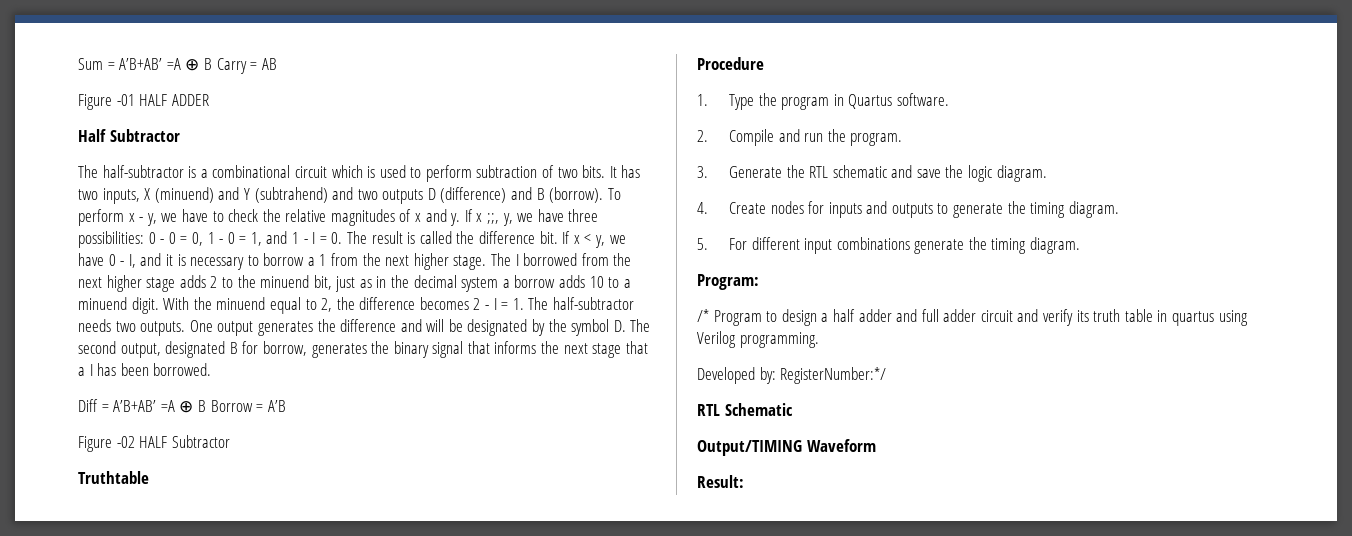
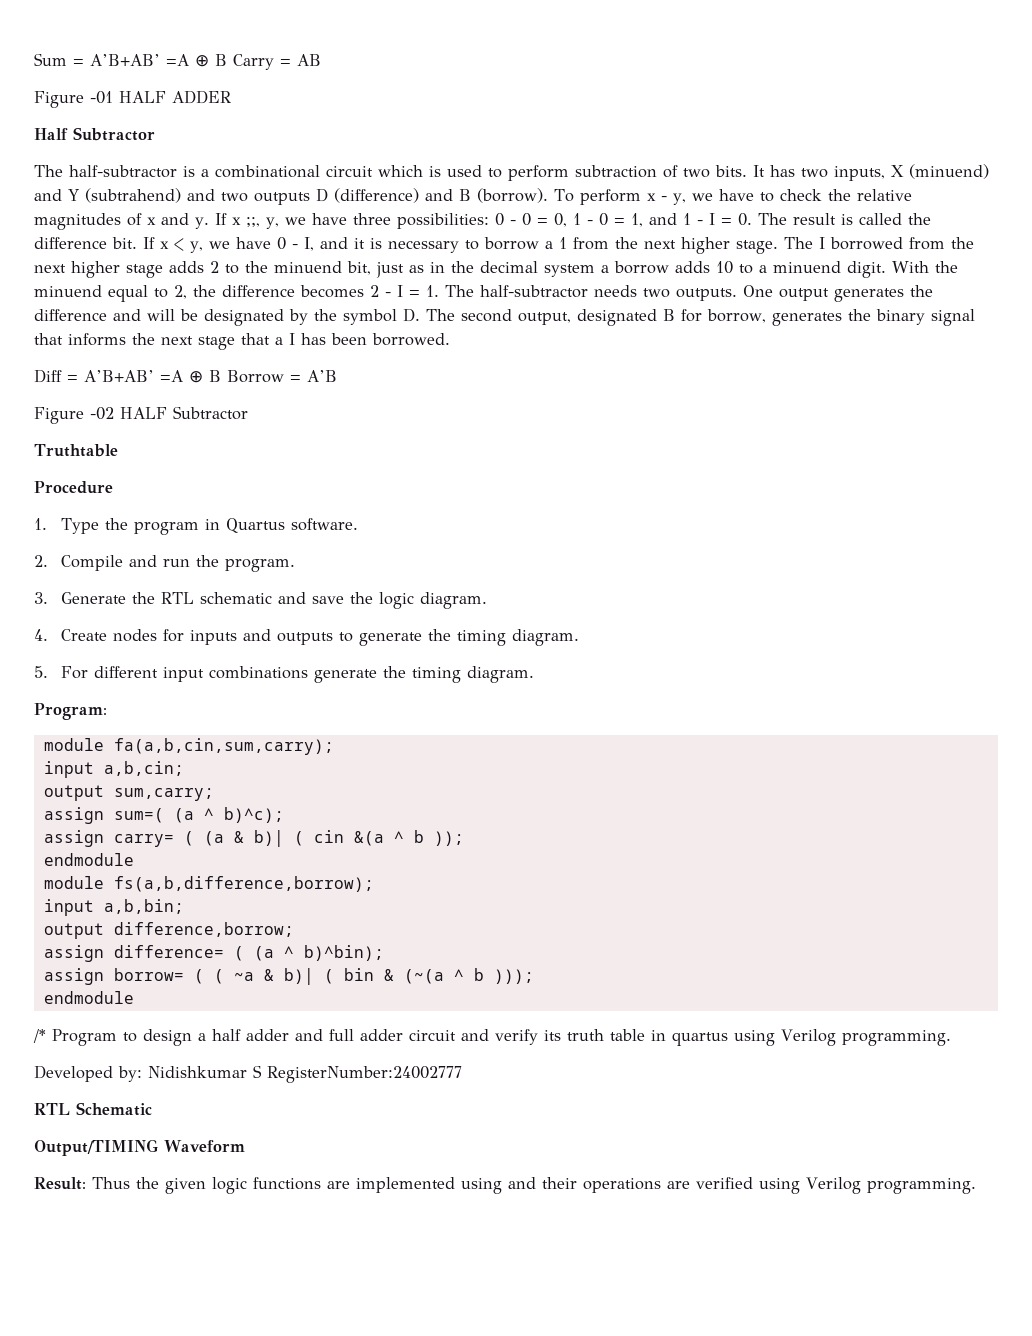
+ module fa(a,b,cin,sum,carry);
+ input a,b,cin;
+ output sum,carry;
+ assign sum=( (a ^ b)^c);
+ assign carry= ( (a & b)| ( cin &(a ^ b ));
+ endmodule
+ module fs(a,b,difference,borrow);
+ input a,b,bin;
+ output difference,borrow;
+ assign difference= ( (a ^ b)^bin);
+ assign borrow= ( ( ~a & b)| ( bin & (~(a ^ b )));
+ endmodule
- Developed by: RegisterNumber:*/
+ Developed by: Nidishkumar S RegisterNumber:24002777
- Result:
+ Result: Thus the given logic functions are implemented using and their operations are verified using Verilog programming.

